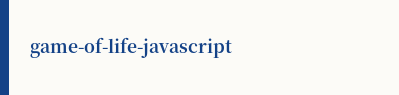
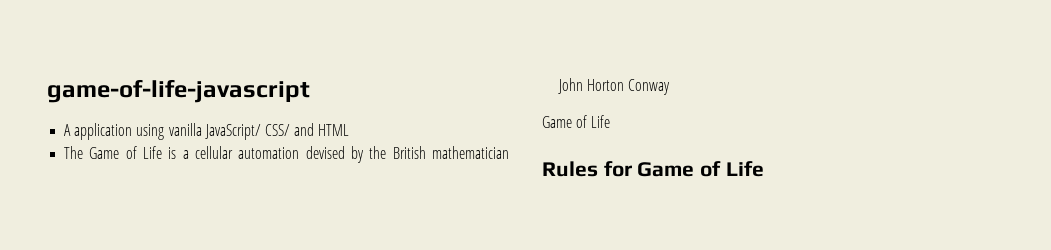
+ A application using vanilla JavaScript/ CSS/ and HTML
+ The Game of Life is a cellular automation devised by the British mathematician John Horton Conway
+ Game of Life
+ Rules for Game of Life

